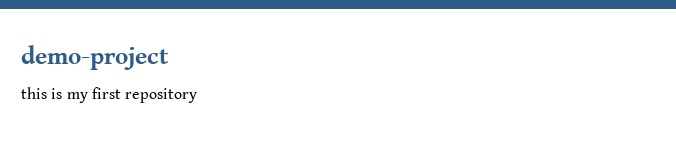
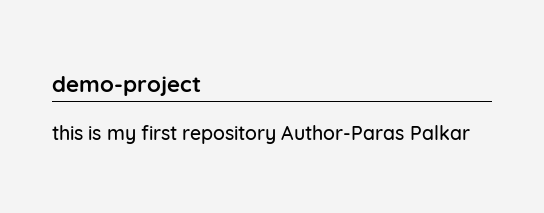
- this is my first repository
+ this is my first repository Author-Paras Palkar

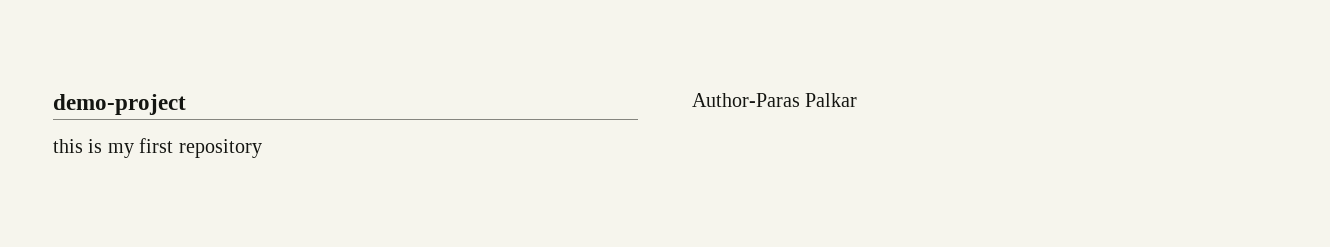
- this is my first repository Author-Paras Palkar
+ this is my first repository
+ Author-Paras Palkar

